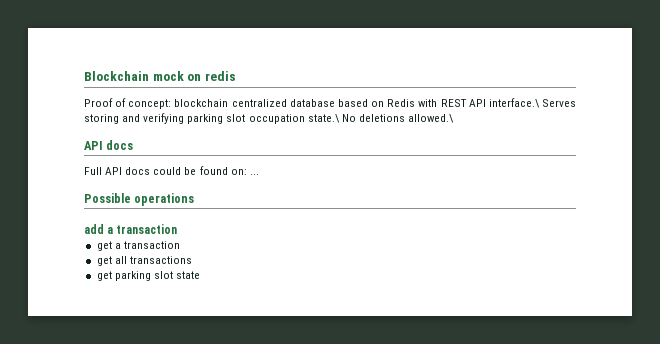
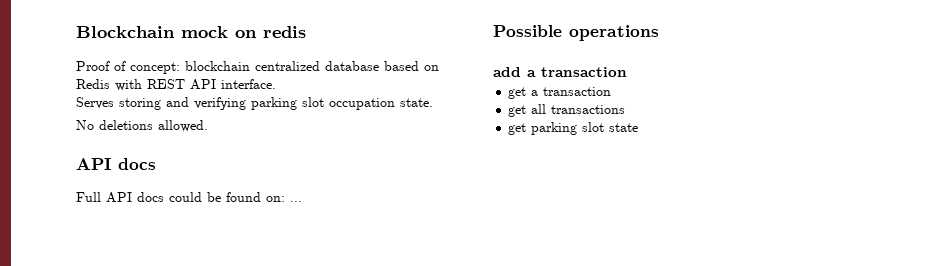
- Proof of concept: blockchain centralized database based on Redis with REST API interface.\ Serves storing and verifying parking slot occupation state.\ No deletions allowed.\
+ Proof of concept: blockchain centralized database based on Redis with REST API interface.
+ Serves storing and verifying parking slot occupation state.
+ No deletions allowed.

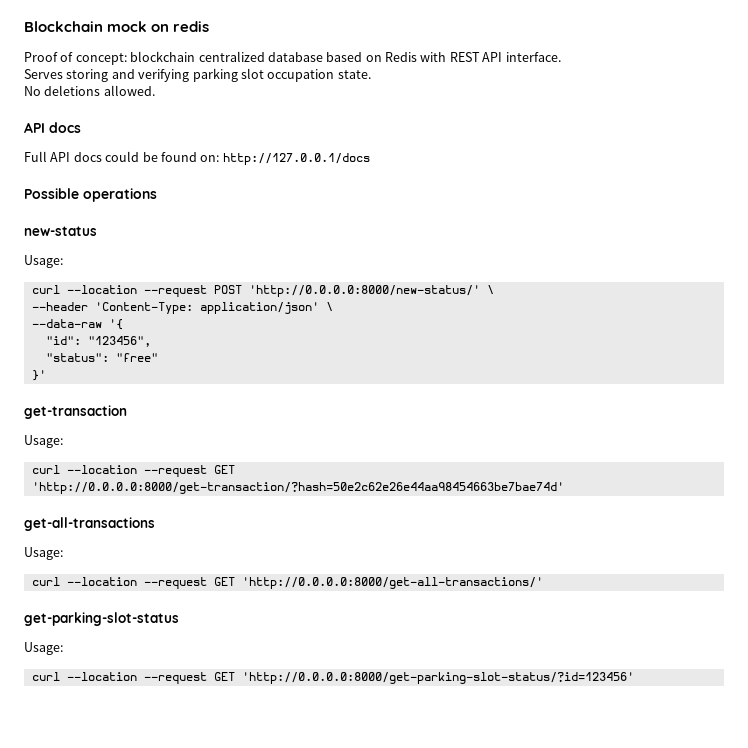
- Full API docs could be found on: ...
+ Full API docs could be found on: http://127.0.0.1/docs
- add a transaction
- get a transaction
- get all transactions
- get parking slot state
+ new-status
+ Usage:
+ curl --location --request POST 'http://0.0.0.0:8000/new-status/' \
+ --header 'Content-Type: application/json' \
+ --data-raw '{
+ "id": "123456",
+ "status": "free"
+ }'
+ get-transaction
+ Usage:
+ curl --location --request GET 'http://0.0.0.0:8000/get-transaction/?hash=50e2c62e26e44aa98454663be7bae74d'
+ get-all-transactions
+ Usage:
+ curl --location --request GET 'http://0.0.0.0:8000/get-all-transactions/'
+ get-parking-slot-status
+ Usage:
+ curl --location --request GET 'http://0.0.0.0:8000/get-parking-slot-status/?id=123456'

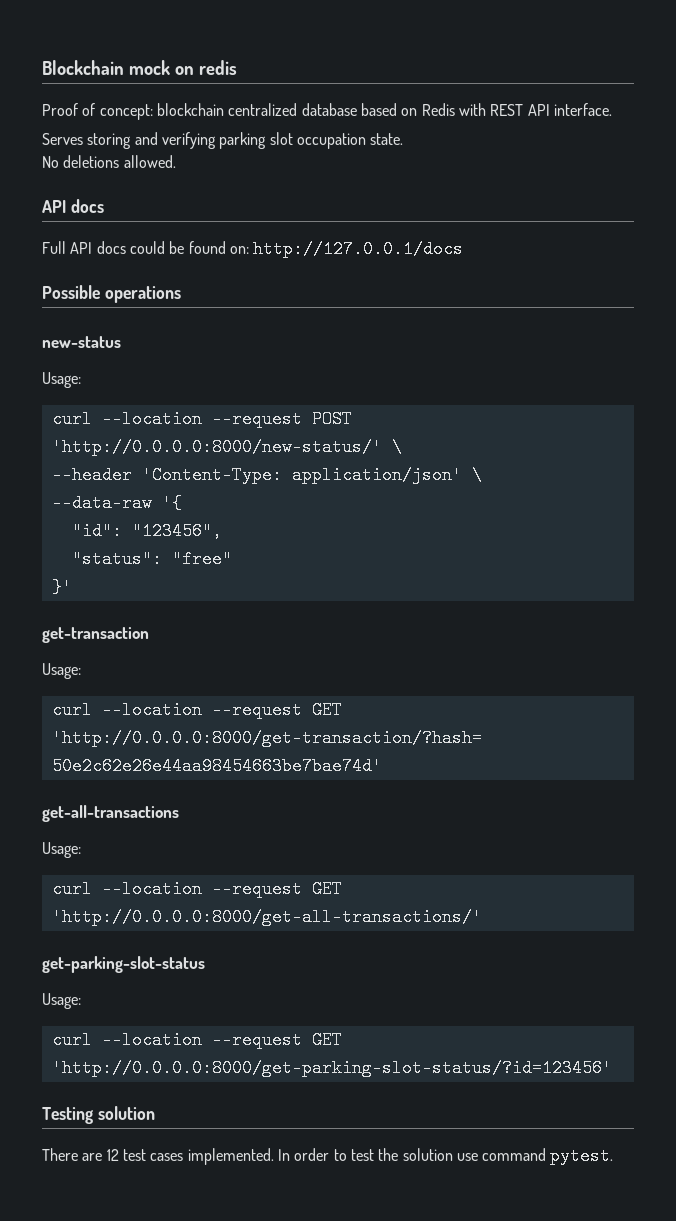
+ Testing solution
+ There are 12 test cases implemented. In order to test the solution use command pytest.

